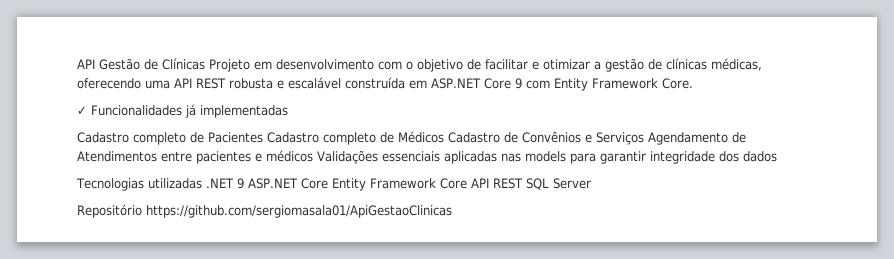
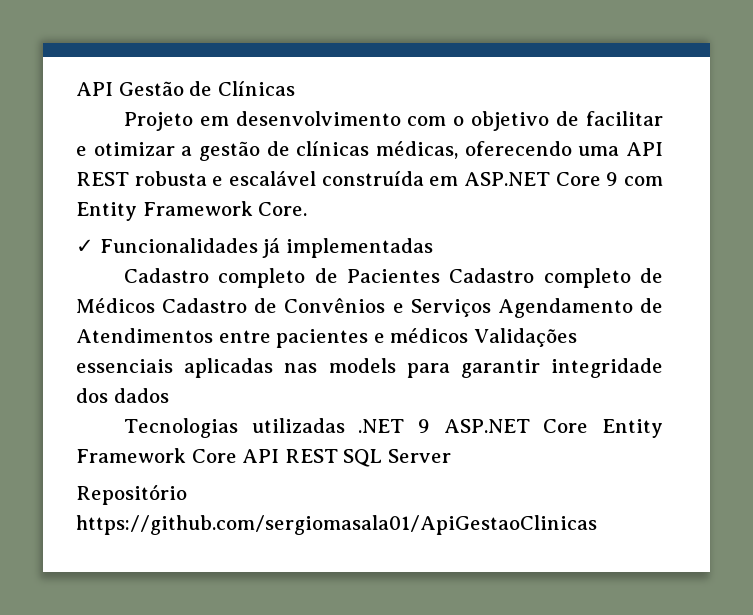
- API Gestão de Clínicas Projeto em desenvolvimento com o objetivo de facilitar e otimizar a gestão de clínicas médicas, oferecendo uma API REST robusta e escalável construída em ASP.NET Core 9 com Entity Framework Core.
+ API Gestão de Clínicas
+ Projeto em desenvolvimento com o objetivo de facilitar e otimizar a gestão de clínicas médicas, oferecendo uma API REST robusta e escalável construída em ASP.NET Core 9 com Entity Framework Core.

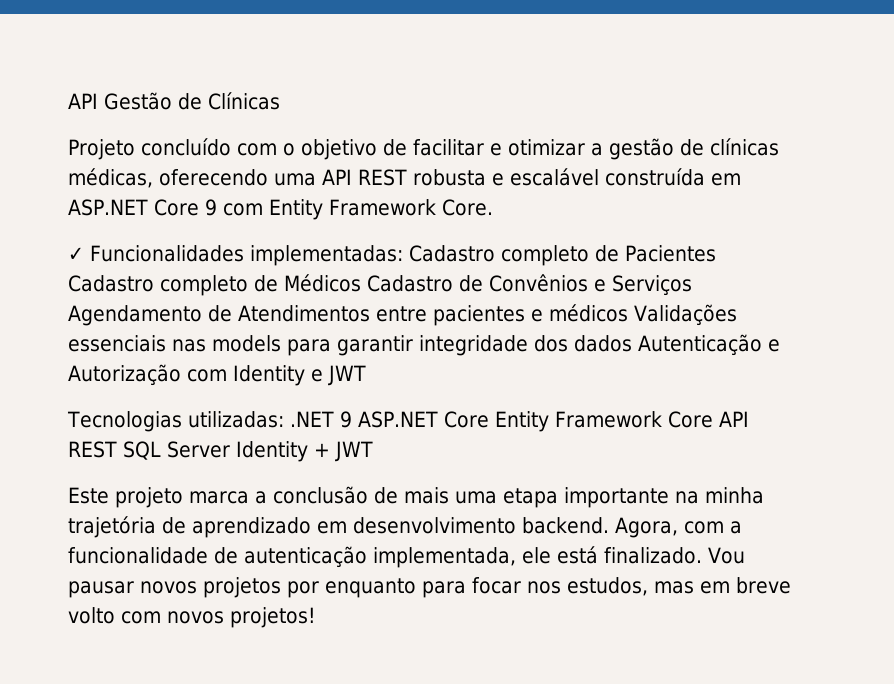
- Projeto em desenvolvimento com o objetivo de facilitar e otimizar a gestão de clínicas médicas, oferecendo uma API REST robusta e escalável construída em ASP.NET Core 9 com Entity Framework Core.
+ Projeto concluído com o objetivo de facilitar e otimizar a gestão de clínicas médicas, oferecendo uma API REST robusta e escalável construída em ASP.NET Core 9 com Entity Framework Core.
- ✓ Funcionalidades já implementadas
- Cadastro completo de Pacientes Cadastro completo de Médicos Cadastro de Convênios e Serviços Agendamento de Atendimentos entre pacientes e médicos Validações essenciais aplicadas nas models para garantir integridade dos dados
+ ✓ Funcionalidades implementadas: Cadastro completo de Pacientes Cadastro completo de Médicos Cadastro de Convênios e Serviços Agendamento de Atendimentos entre pacientes e médicos Validações essenciais nas models para garantir integridade dos dados Autenticação e Autorização com Identity e JWT
- Tecnologias utilizadas .NET 9 ASP.NET Core Entity Framework Core API REST SQL Server
- Repositório https://github.com/sergiomasala01/ApiGestaoClinicas
+ Tecnologias utilizadas: .NET 9 ASP.NET Core Entity Framework Core API REST SQL Server Identity + JWT
+ Este projeto marca a conclusão de mais uma etapa importante na minha trajetória de aprendizado em desenvolvimento backend. Agora, com a funcionalidade de autenticação implementada, ele está finalizado. Vou pausar novos projetos por enquanto para focar nos estudos, mas em breve volto com novos projetos!

